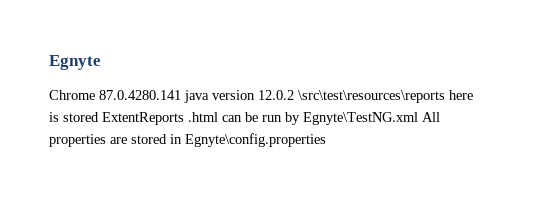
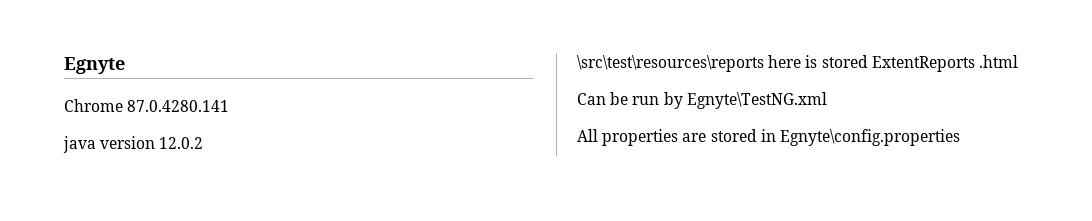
- Chrome 87.0.4280.141 java version 12.0.2 \src\test\resources\reports here is stored ExtentReports .html can be run by Egnyte\TestNG.xml All properties are stored in Egnyte\config.properties
+ Chrome 87.0.4280.141
+ java version 12.0.2
+ \src\test\resources\reports here is stored ExtentReports .html
+ Can be run by Egnyte\TestNG.xml
+ All properties are stored in Egnyte\config.properties

